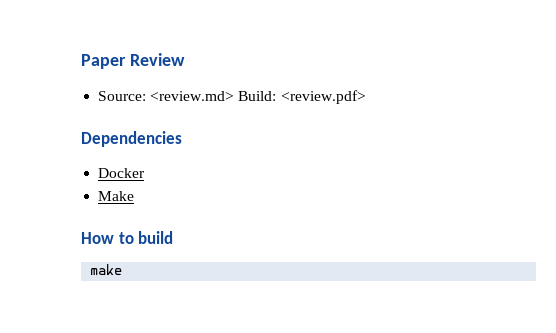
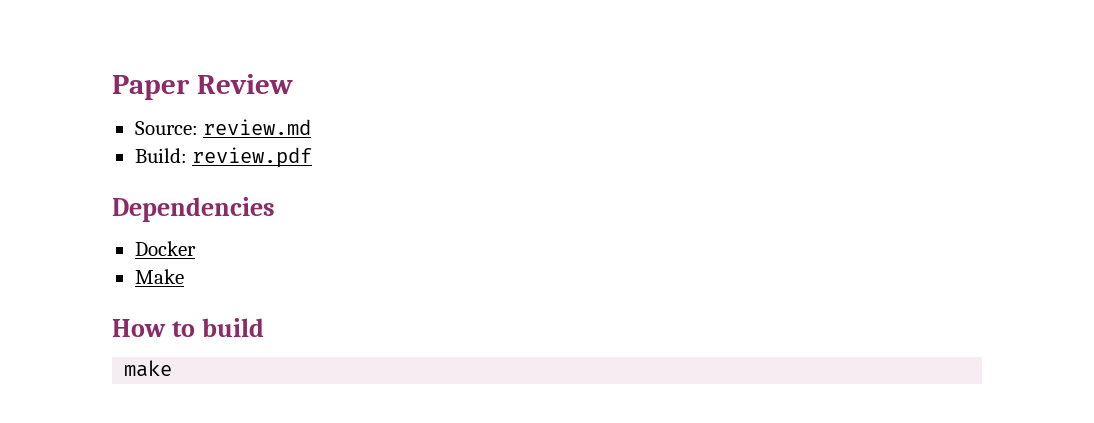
- Source: <review.md> Build: <review.pdf>
+ Source: review.md
+ Build: review.pdf

